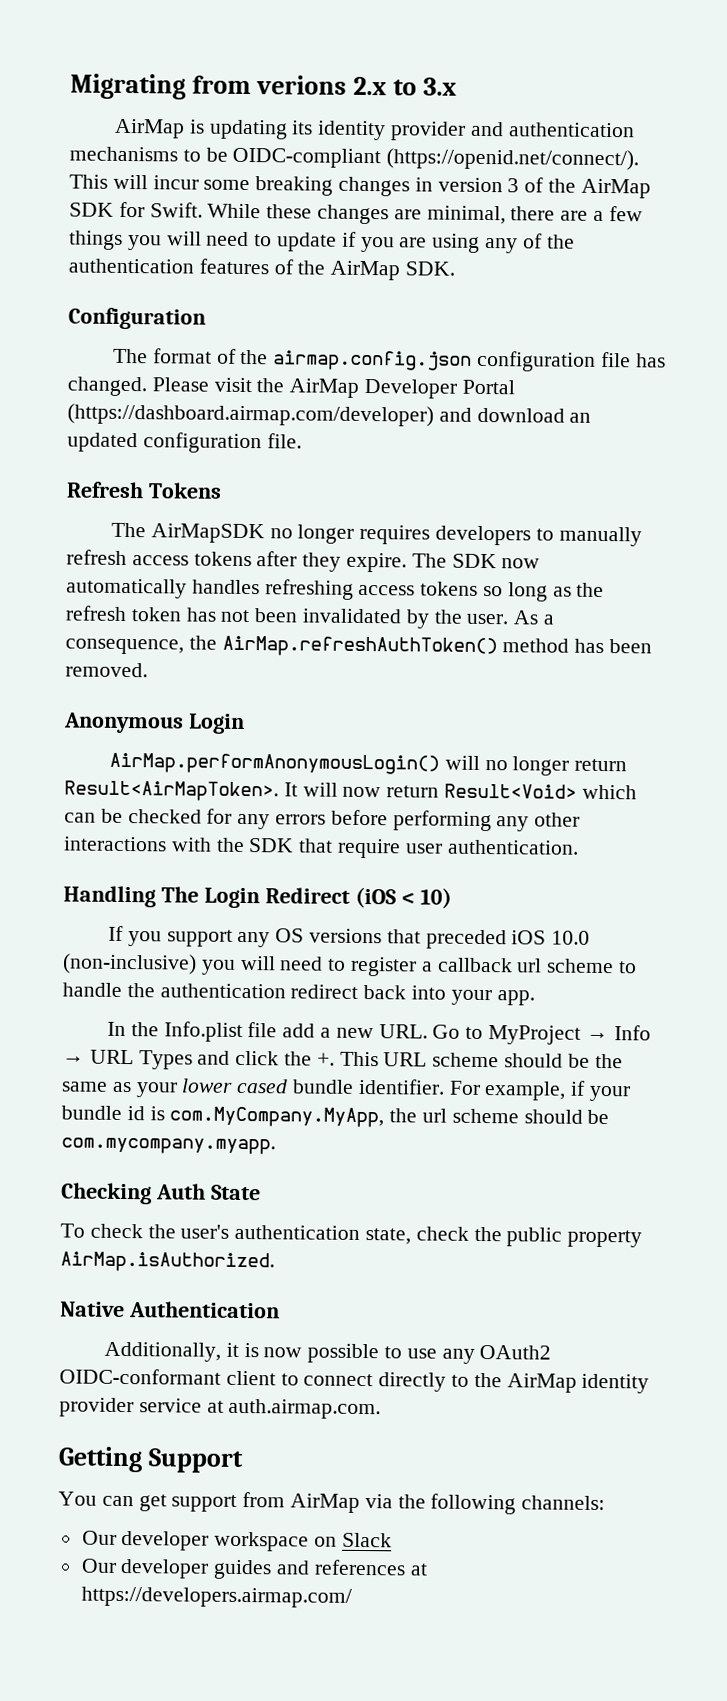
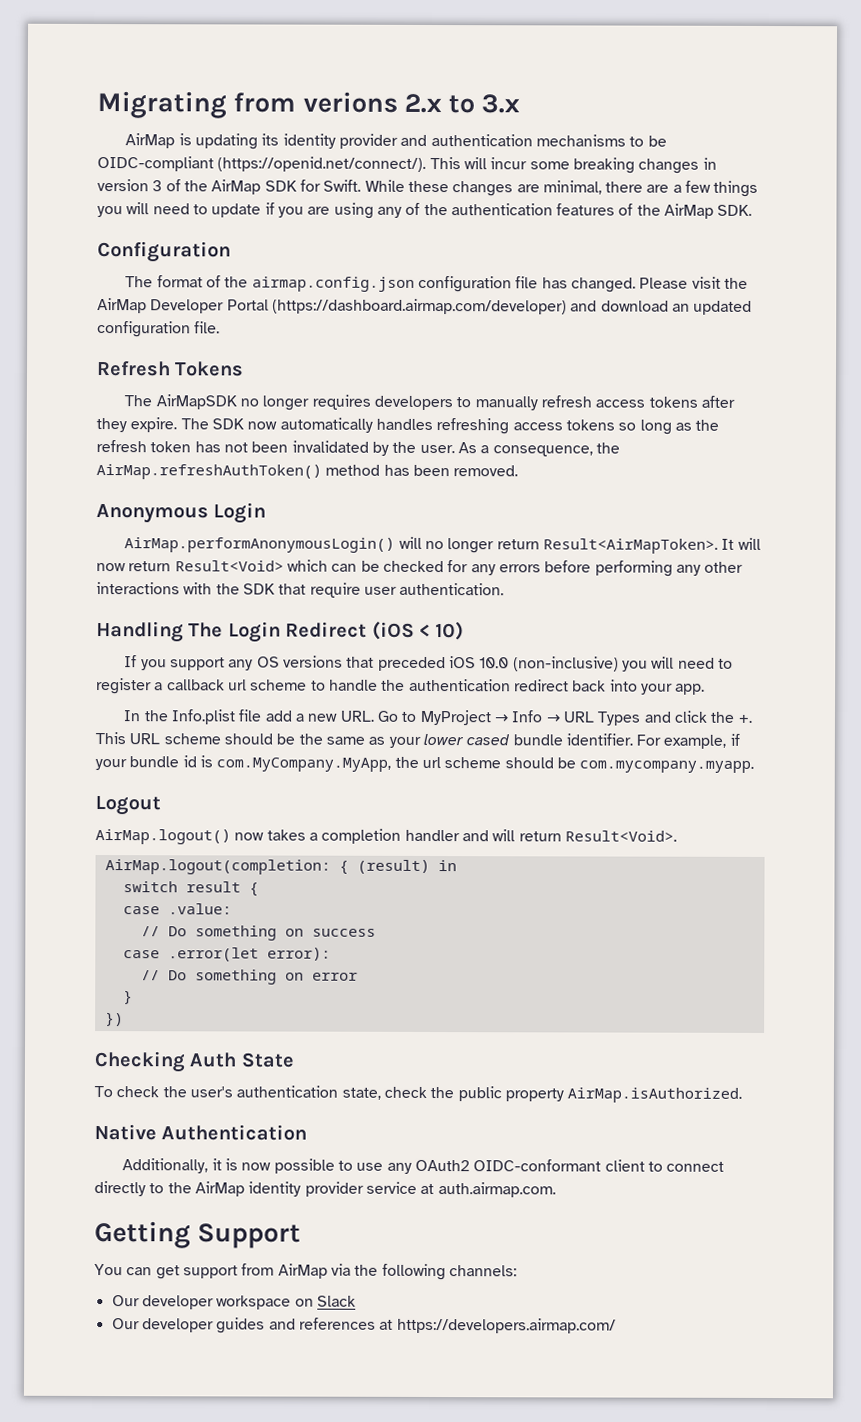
+ Logout
+ AirMap.logout() now takes a completion handler and will return Result<Void>.
+ AirMap.logout(completion: { (result) in
+ switch result {
+ case .value:
+ // Do something on success
+ case .error(let error):
+ // Do something on error
+ }
+ })

